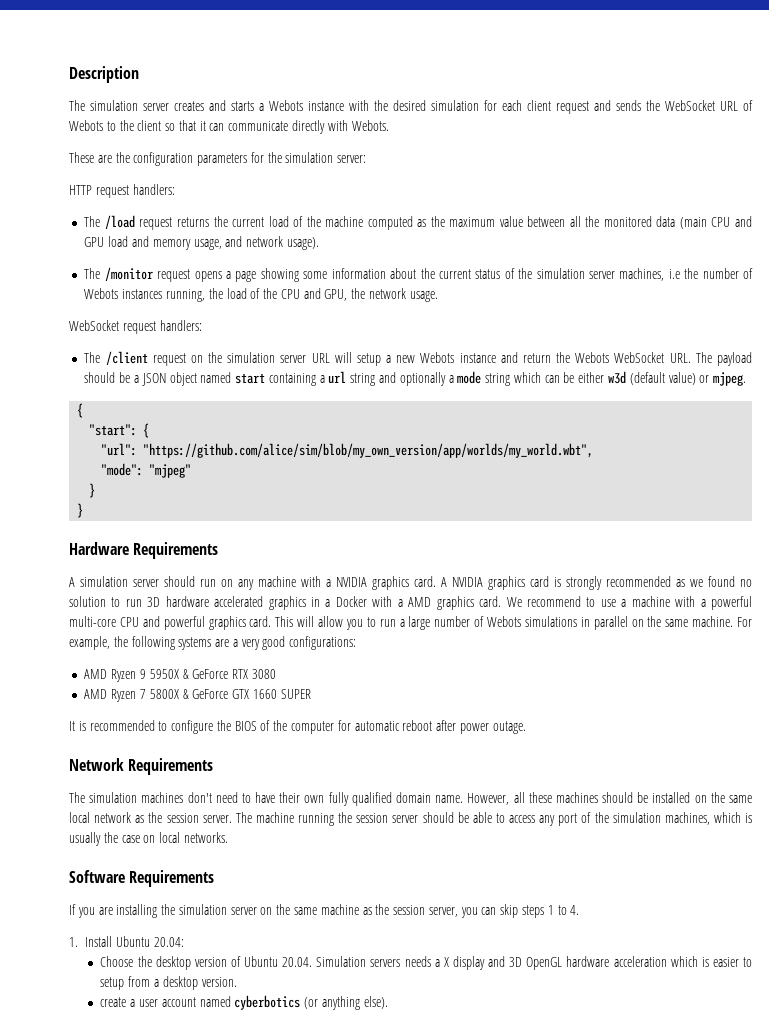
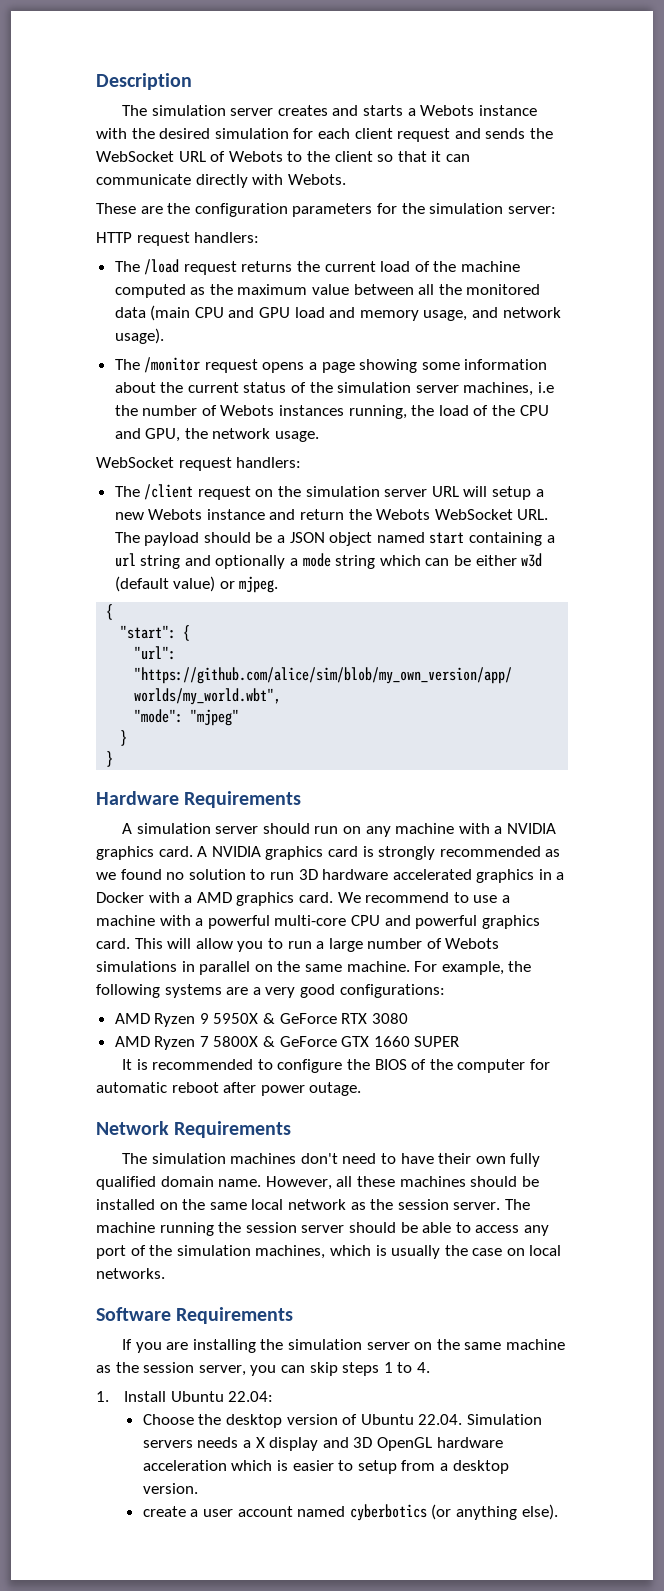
- 1. Install Ubuntu 20.04:
+ 1. Install Ubuntu 22.04:
- Choose the desktop version of Ubuntu 20.04. Simulation servers needs a X display and 3D OpenGL hardware acceleration which is easier to setup from a desktop version.
+ Choose the desktop version of Ubuntu 22.04. Simulation servers needs a X display and 3D OpenGL hardware acceleration which is easier to setup from a desktop version.

